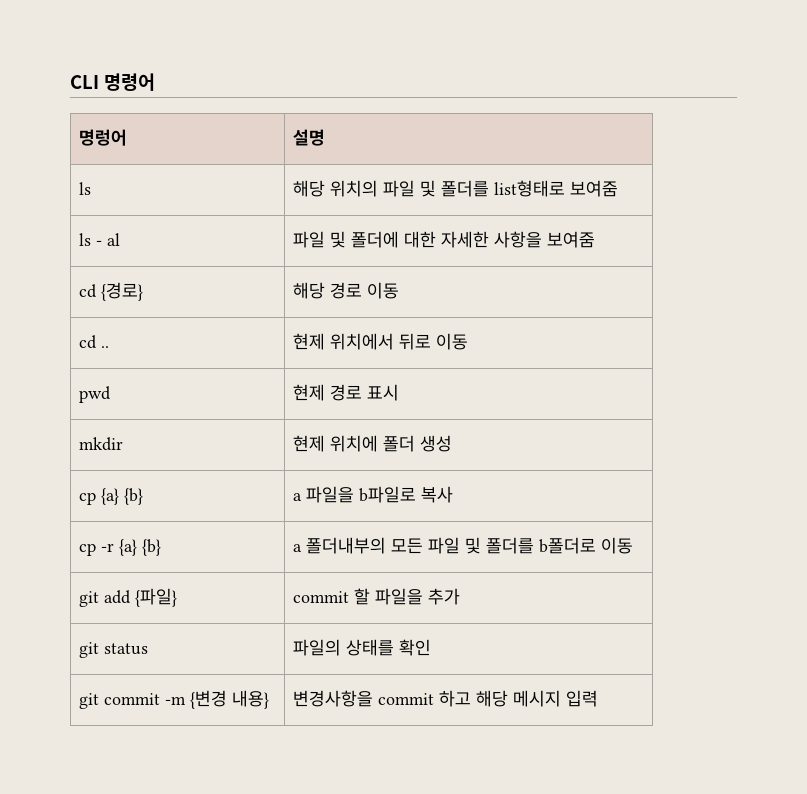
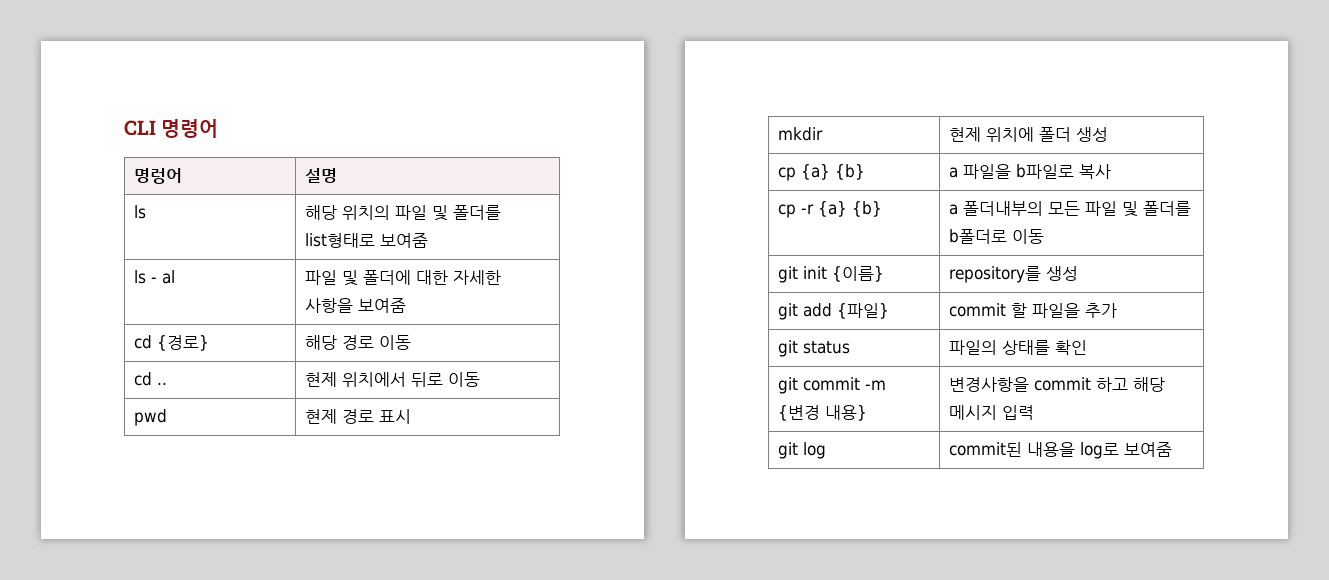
+ git init {이름} | repository를 생성
+ git log | commit된 내용을 log로 보여줌

